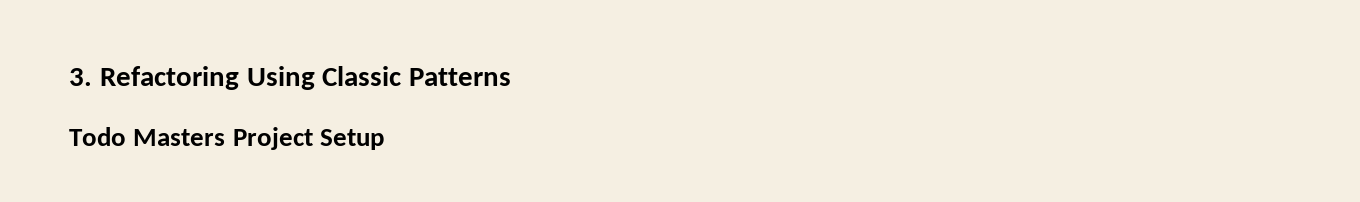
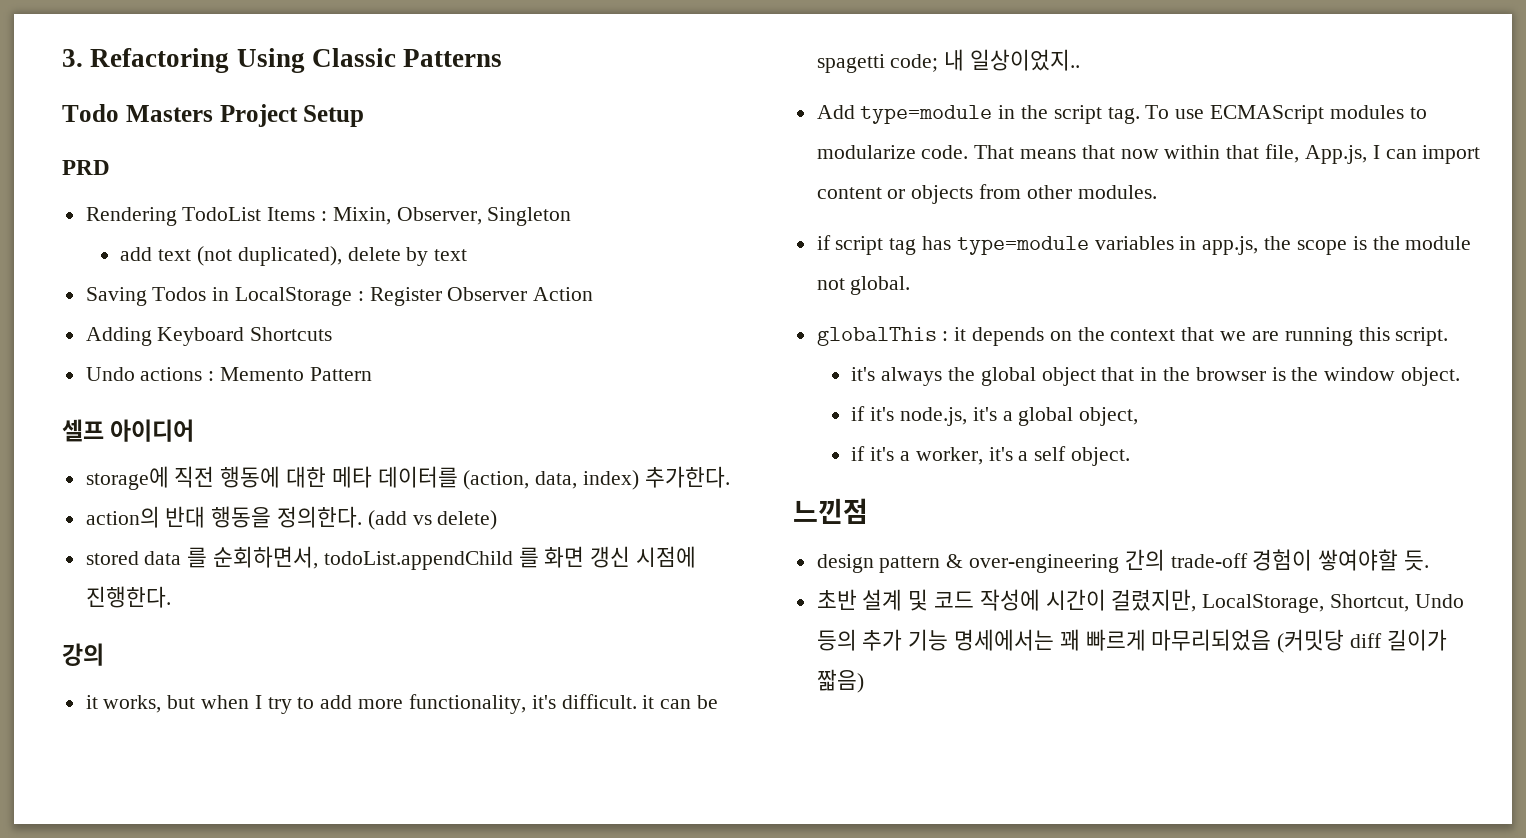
+ PRD
+ Rendering TodoList Items : Mixin, Observer, Singleton
+ add text (not duplicated), delete by text
+ Saving Todos in LocalStorage : Register Observer Action
+ Adding Keyboard Shortcuts
+ Undo actions : Memento Pattern
+ 셀프 아이디어
+ storage에 직전 행동에 대한 메타 데이터를 (action, data, index) 추가한다.
+ action의 반대 행동을 정의한다. (add vs delete)
+ stored data 를 순회하면서, todoList.appendChild 를 화면 갱신 시점에 진행한다.
+ 강의
+ it works, but when I try to add more functionality, it's difficult. it can be spagetti code; 내 일상이었지..
+ Add type=module in the script tag. To use ECMAScript modules to modularize code. That means that now within that file, App.js, I can import content or objects from other modules.
+ if script tag has type=module variables in app.js, the scope is the module not global.
+ globalThis : it depends on the context that we are running this script.
+ it's always the global object that in the browser is the window object.
+ if it's node.js, it's a global object,
+ if it's a worker, it's a self object.
+ 느낀점
+ design pattern & over-engineering 간의 trade-off 경험이 쌓여야할 듯.
+ 초반 설계 및 코드 작성에 시간이 걸렸지만, LocalStorage, Shortcut, Undo 등의 추가 기능 명세에서는 꽤 빠르게 마무리되었음 (커밋당 diff 길이가 짧음)

